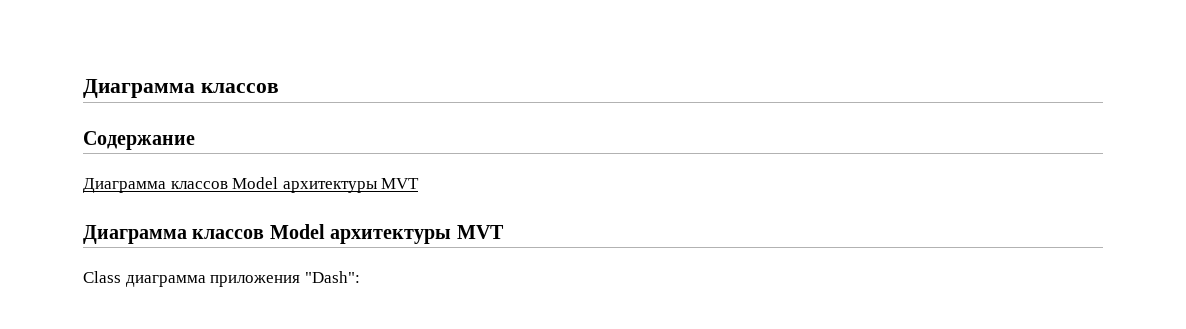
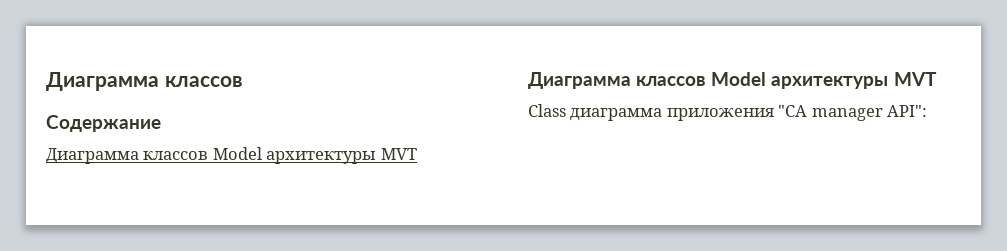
- Class диаграмма приложения "Dash":
+ Class диаграмма приложения "CA manager API":

